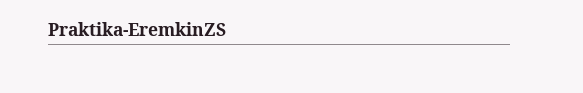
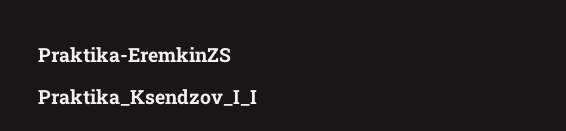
+ Praktika_Ksendzov_I_I

